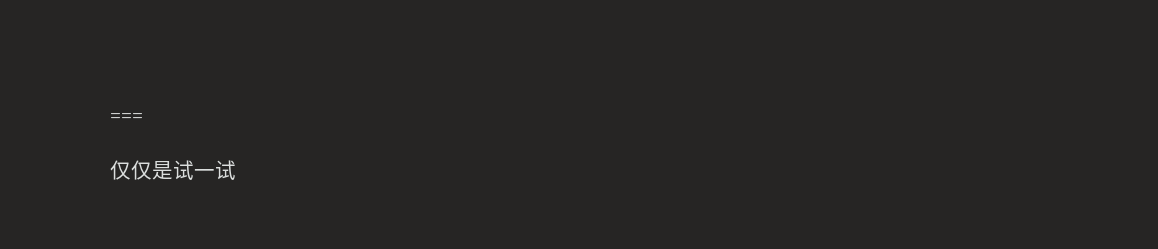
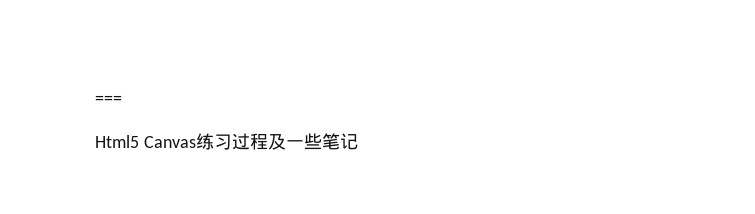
- 仅仅是试一试
+ Html5 Canvas练习过程及一些笔记

